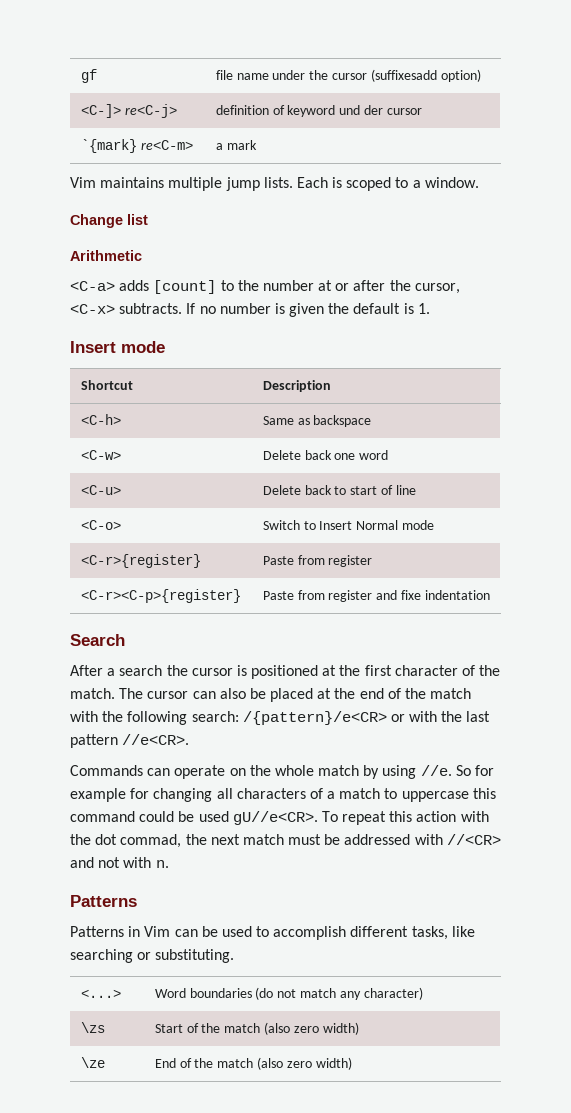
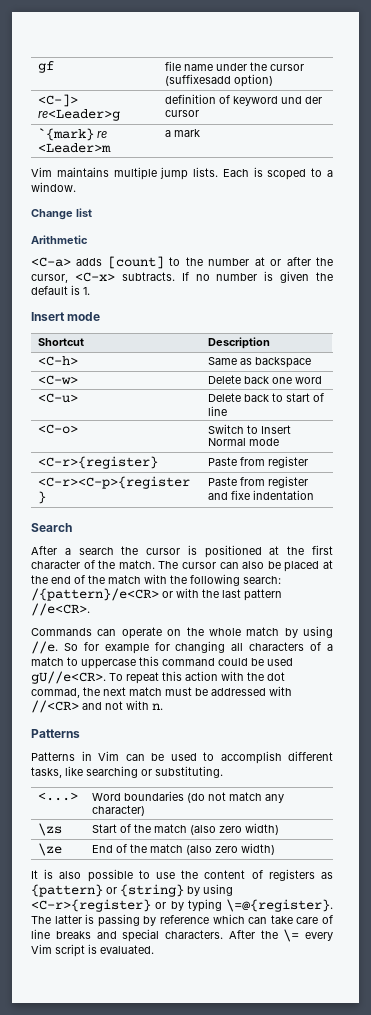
- <C-]> re<C-j> | definition of keyword und der cursor
+ <C-]> re<Leader>g | definition of keyword und der cursor
- `{mark} re<C-m> | a mark
+ `{mark} re <Leader>m | a mark
+ It is also possible to use the content of registers as {pattern} or {string} by using <C-r>{register} or by typing \=@{register}. The latter is passing by reference which can take care of line breaks and special characters. After the \= every Vim script is evaluated.

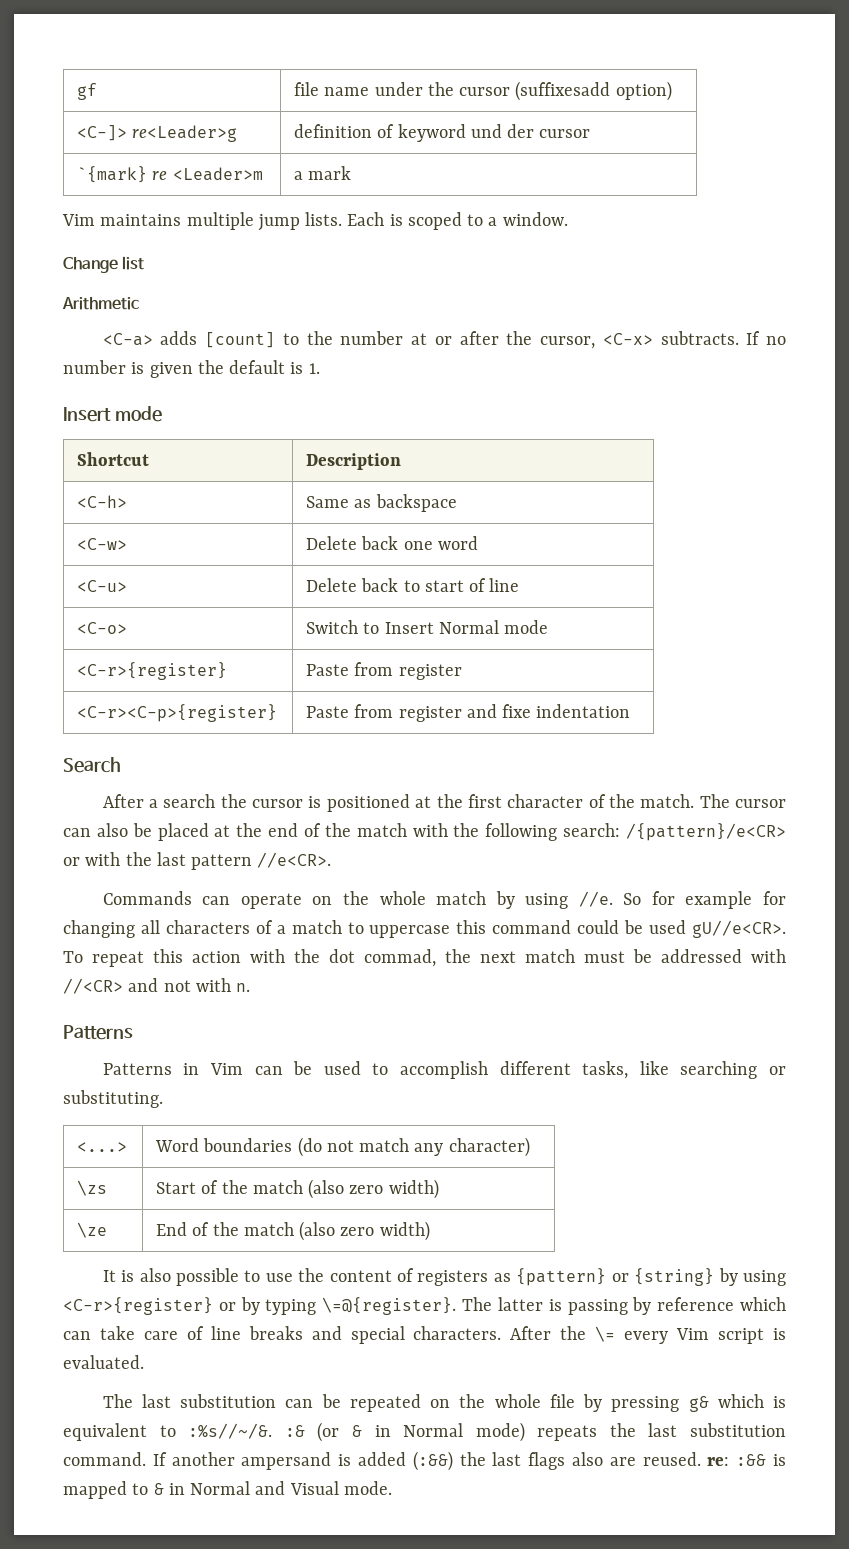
+ The last substitution can be repeated on the whole file by pressing g& which is equivalent to :%s//~/&. :& (or & in Normal mode) repeats the last substitution command. If another ampersand is added (:&&) the last flags also are reused. re: :&& is mapped to & in Normal and Visual mode.

